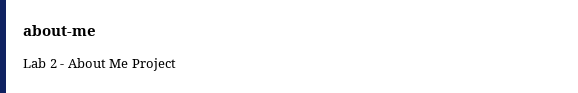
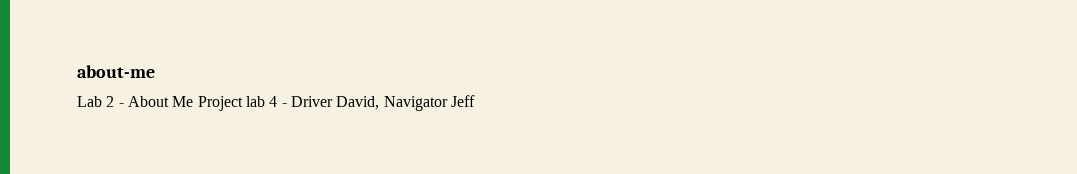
- Lab 2 - About Me Project
+ Lab 2 - About Me Project lab 4 - Driver David, Navigator Jeff

